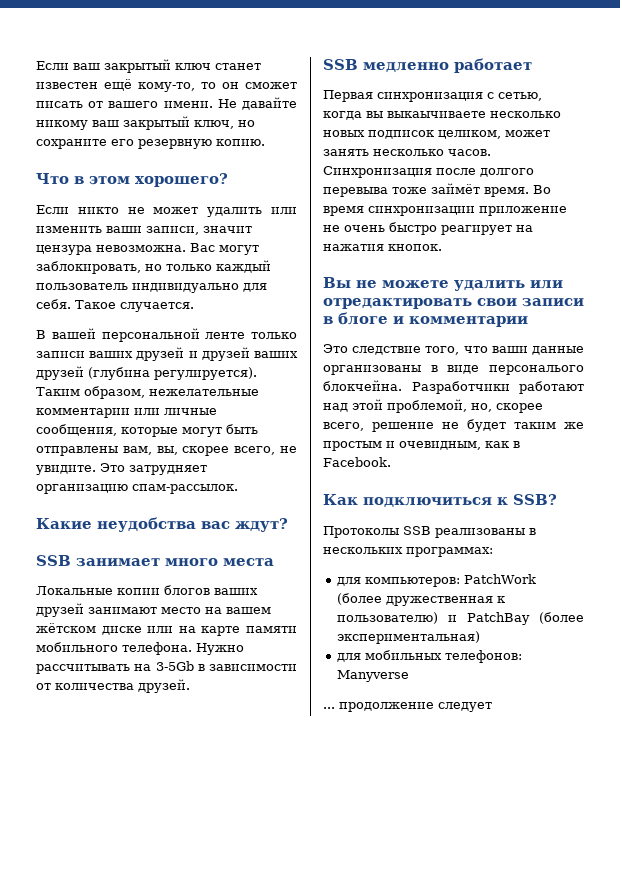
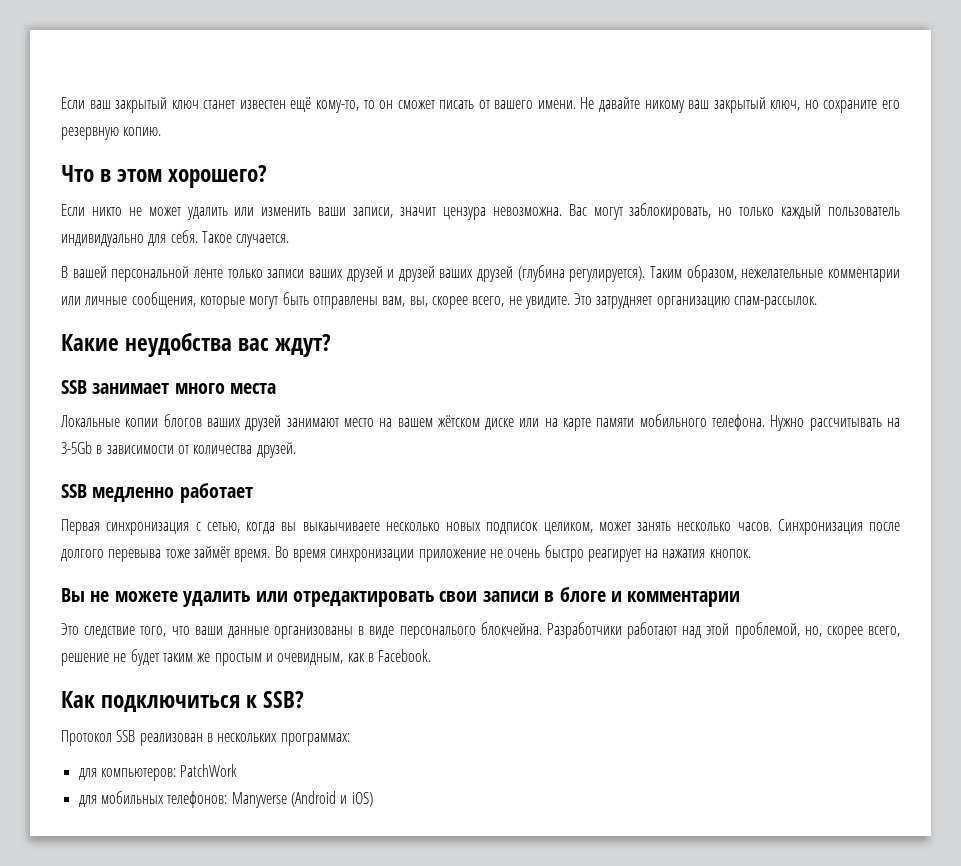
- Протоколы SSB реализованы в нескольких программах:
+ Протокол SSB реализован в нескольких программах:
- для компьютеров: PatchWork (более дружественная к пользователю) и PatchBay (более экспериментальная)
+ для компьютеров: PatchWork
- для мобильных телефонов: Manyverse
- ... продолжение следует
+ для мобильных телефонов: Manyverse (Android и iOS)

